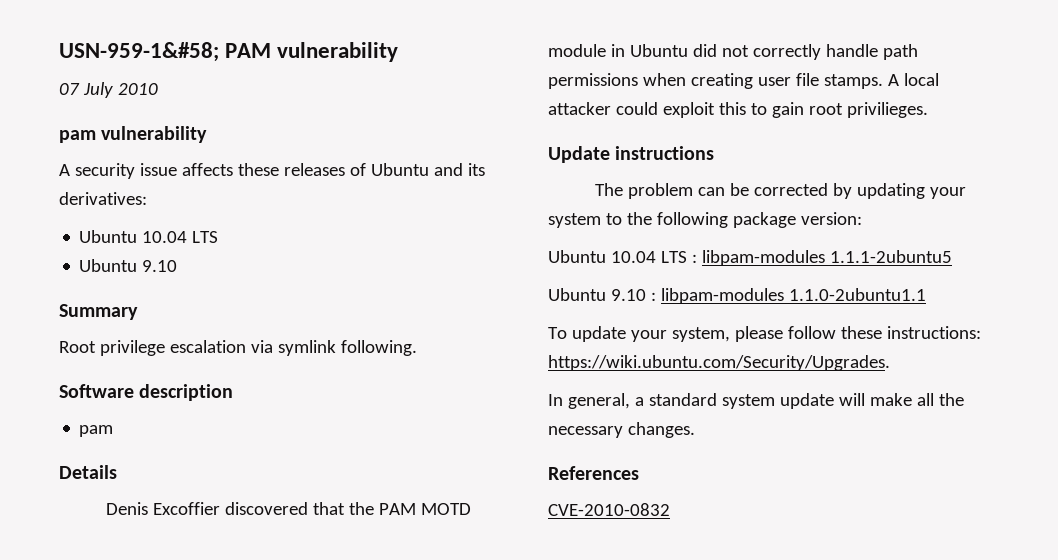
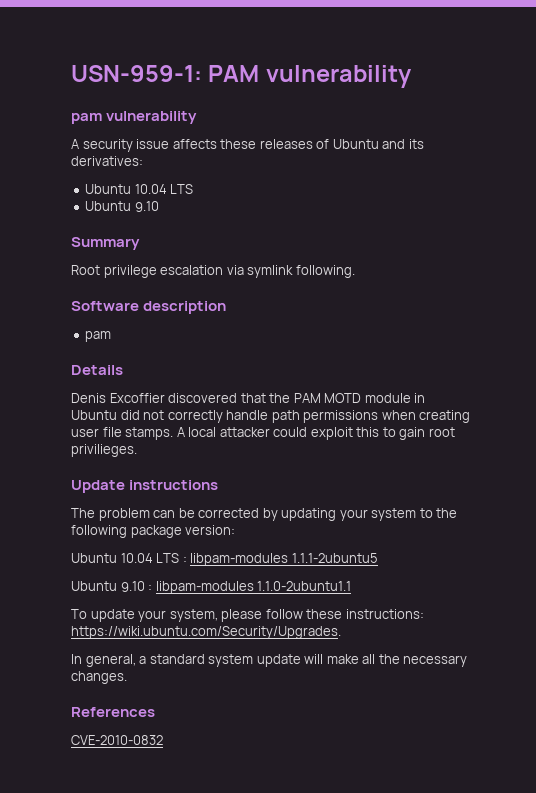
- USN-959-1&#58; PAM vulnerability
+ USN-959-1: PAM vulnerability
- 07 July 2010

